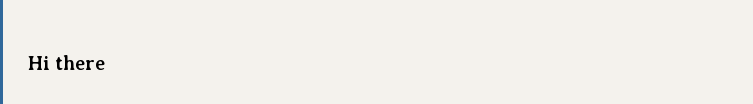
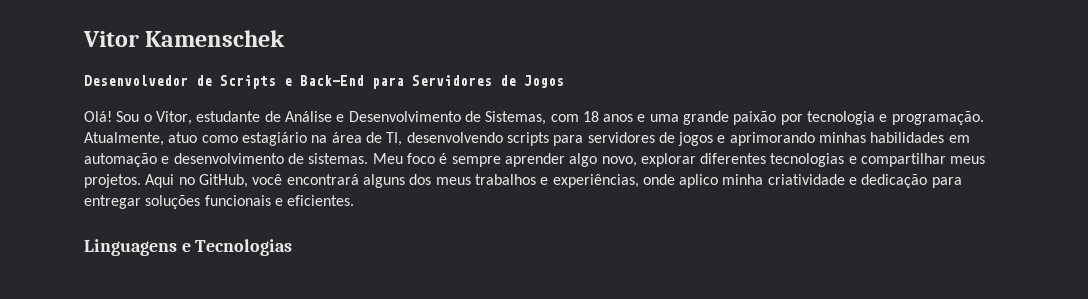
- Hi there
+ Vitor Kamenschek
+ Desenvolvedor de Scripts e Back-End para Servidores de Jogos
+ Olá! Sou o Vitor, estudante de Análise e Desenvolvimento de Sistemas, com 18 anos e uma grande paixão por tecnologia e programação. Atualmente, atuo como estagiário na área de TI, desenvolvendo scripts para servidores de jogos e aprimorando minhas habilidades em automação e desenvolvimento de sistemas. Meu foco é sempre aprender algo novo, explorar diferentes tecnologias e compartilhar meus projetos. Aqui no GitHub, você encontrará alguns dos meus trabalhos e experiências, onde aplico minha criatividade e dedicação para entregar soluções funcionais e eficientes.
+ Linguagens e Tecnologias

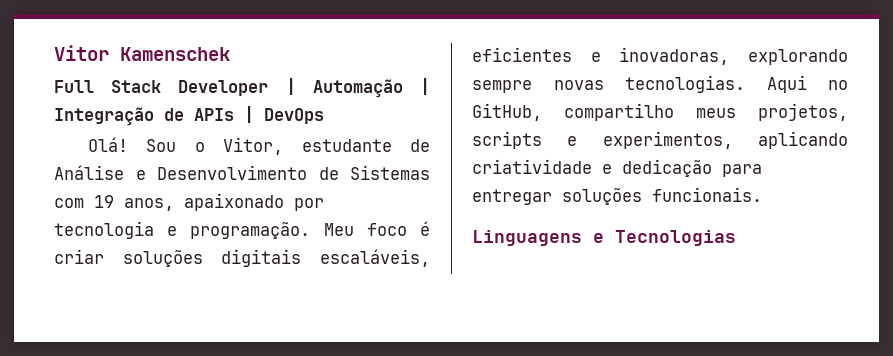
- Desenvolvedor de Scripts e Back-End para Servidores de Jogos
+ Full Stack Developer | Automação | Integração de APIs | DevOps
- Sou o Vitor, estudante de Análise e Desenvolvimento de Sistemas, com 18 anos e uma grande paixão por tecnologia e programação. Atualmente, atuo como estagiário na área de TI, desenvolvendo scripts para servidores de jogos e aprimorando minhas habilidades em automação e desenvolvimento de sistemas. Meu foco é sempre aprender algo novo, explorar diferentes tecnologias e compartilhar meus projetos. Aqui no GitHub, você encontrará alguns dos meus trabalhos e experiências, onde aplico minha criatividade e dedicação para entregar soluções funcionais e eficientes.
+ Sou o Vitor, estudante de Análise e Desenvolvimento de Sistemas com 19 anos, apaixonado por tecnologia e programação. Meu foco é criar soluções digitais escaláveis, eficientes e inovadoras, explorando sempre novas tecnologias. Aqui no GitHub, compartilho meus projetos, scripts e experimentos, aplicando criatividade e dedicação para entregar soluções funcionais.

